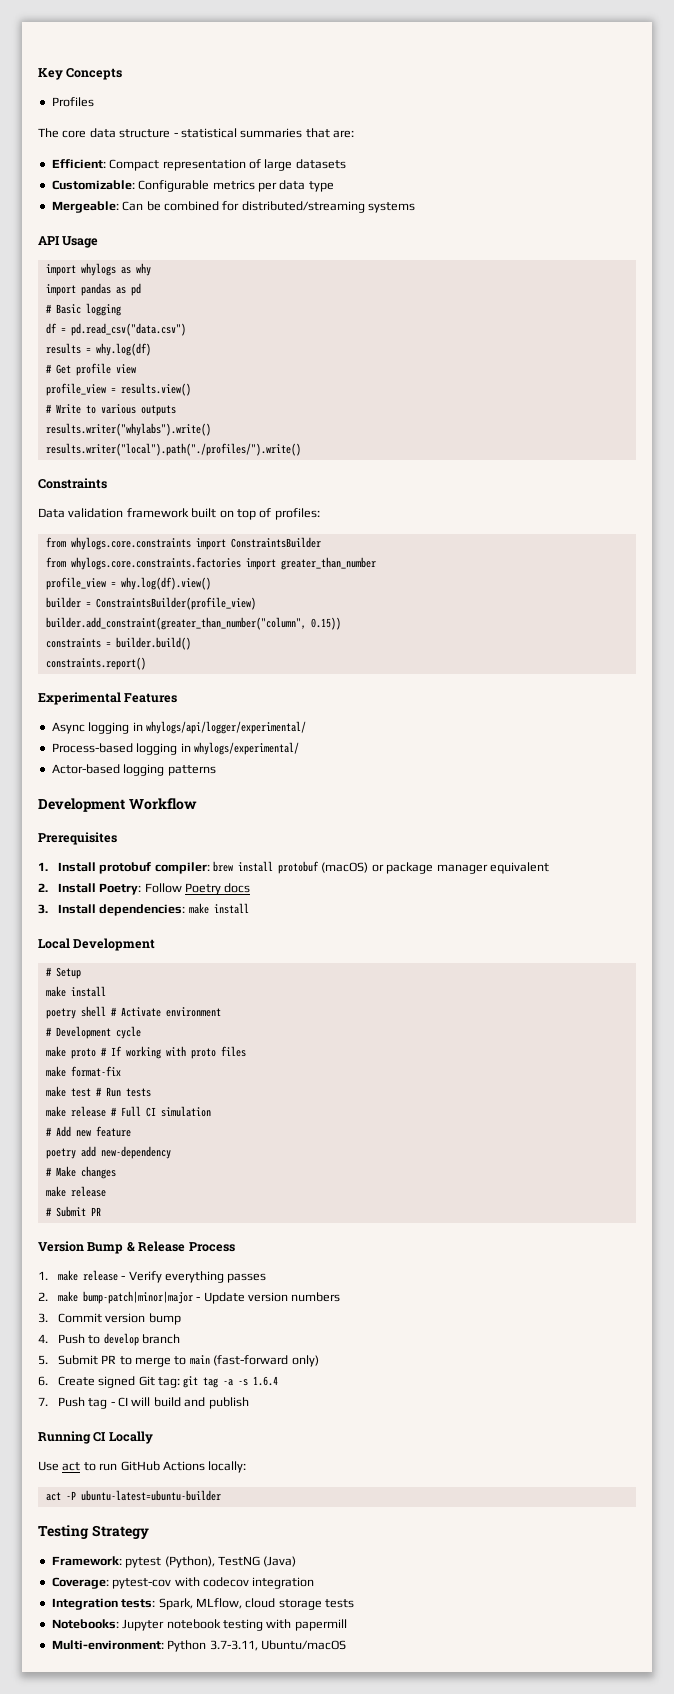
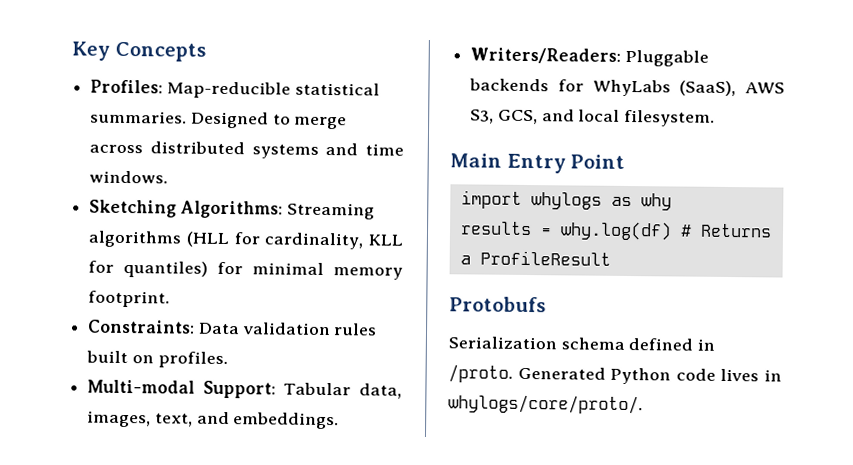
- Profiles
- The core data structure - statistical summaries that are:
- Efficient: Compact representation of large datasets
- Customizable: Configurable metrics per data type
- Mergeable: Can be combined for distributed/streaming systems
- API Usage
+ Profiles: Map-reducible statistical summaries. Designed to merge across distributed systems and time windows.
+ Sketching Algorithms: Streaming algorithms (HLL for cardinality, KLL for quantiles) for minimal memory footprint.
+ Constraints: Data validation rules built on profiles.
+ Multi-modal Support: Tabular data, images, text, and embeddings.
+ Writers/Readers: Pluggable backends for WhyLabs (SaaS), AWS S3, GCS, and local filesystem.
+ Main Entry Point
  import whylogs as why
- import pandas as pd
- # Basic logging
- df = pd.read_csv("data.csv")
- results = why.log(df)
- # Get profile view
- profile_view = results.view()
- # Write to various outputs
- results.writer("whylabs").write()
- results.writer("local").path("./profiles/").write()
- Constraints
- Data validation framework built on top of profiles:
- from whylogs.core.constraints import ConstraintsBuilder
- from whylogs.core.constraints.factories import greater_than_number
- profile_view = why.log(df).view()
- builder = ConstraintsBuilder(profile_view)
- builder.add_constraint(greater_than_number("column", 0.15))
- constraints = builder.build()
- constraints.report()
- Experimental Features
- Async logging in whylogs/api/logger/experimental/
- Process-based logging in whylogs/experimental/
- Actor-based logging patterns
- Development Workflow
- Prerequisites
- 1. Install protobuf compiler: brew install protobuf (macOS) or package manager equivalent
- 2. Install Poetry: Follow Poetry docs
- 3. Install dependencies: make install
- Local Development
- # Setup
- make install
- poetry shell # Activate environment
- # Development cycle
- make proto # If working with proto files
- make format-fix
- make test # Run tests
- make release # Full CI simulation
- # Add new feature
- poetry add new-dependency
- # Make changes
- make release
- # Submit PR
- Version Bump & Release Process
- 1. make release - Verify everything passes
- 2. make bump-patch|minor|major - Update version numbers
- 3. Commit version bump
- 4. Push to develop branch
- 5. Submit PR to merge to main (fast-forward only)
- 6. Create signed Git tag: git tag -a -s 1.6.4
- 7. Push tag - CI will build and publish
- Running CI Locally
- Use act to run GitHub Actions locally:
- act -P ubuntu-latest=ubuntu-builder
- Testing Strategy
- Framework: pytest (Python), TestNG (Java)
- Coverage: pytest-cov with codecov integration
- Integration tests: Spark, MLflow, cloud storage tests
- Notebooks: Jupyter notebook testing with papermill
- Multi-environment: Python 3.7-3.11, Ubuntu/macOS
+ results = why.log(df) # Returns a ProfileResult
+ Protobufs
+ Serialization schema defined in /proto. Generated Python code lives in whylogs/core/proto/.

